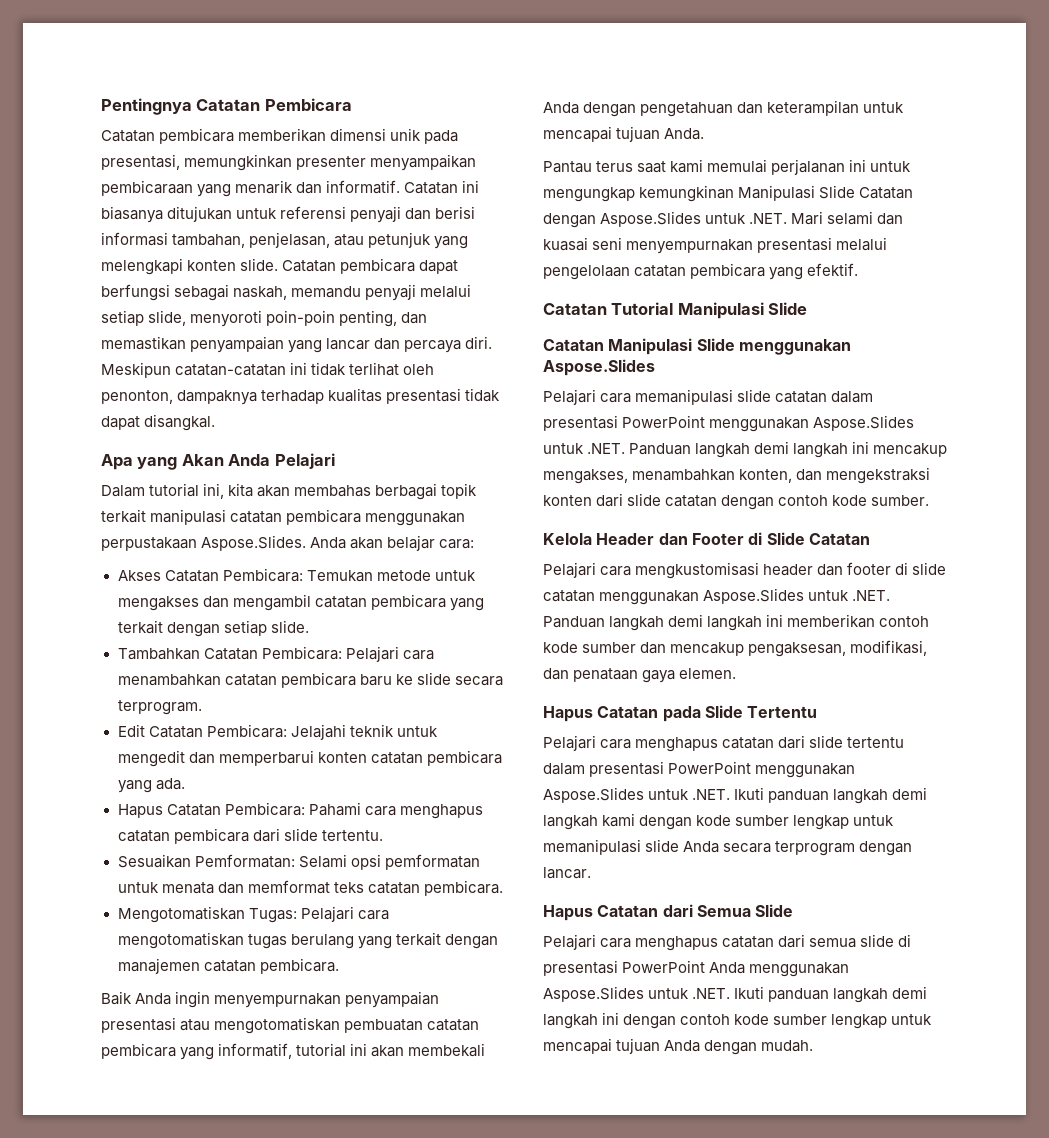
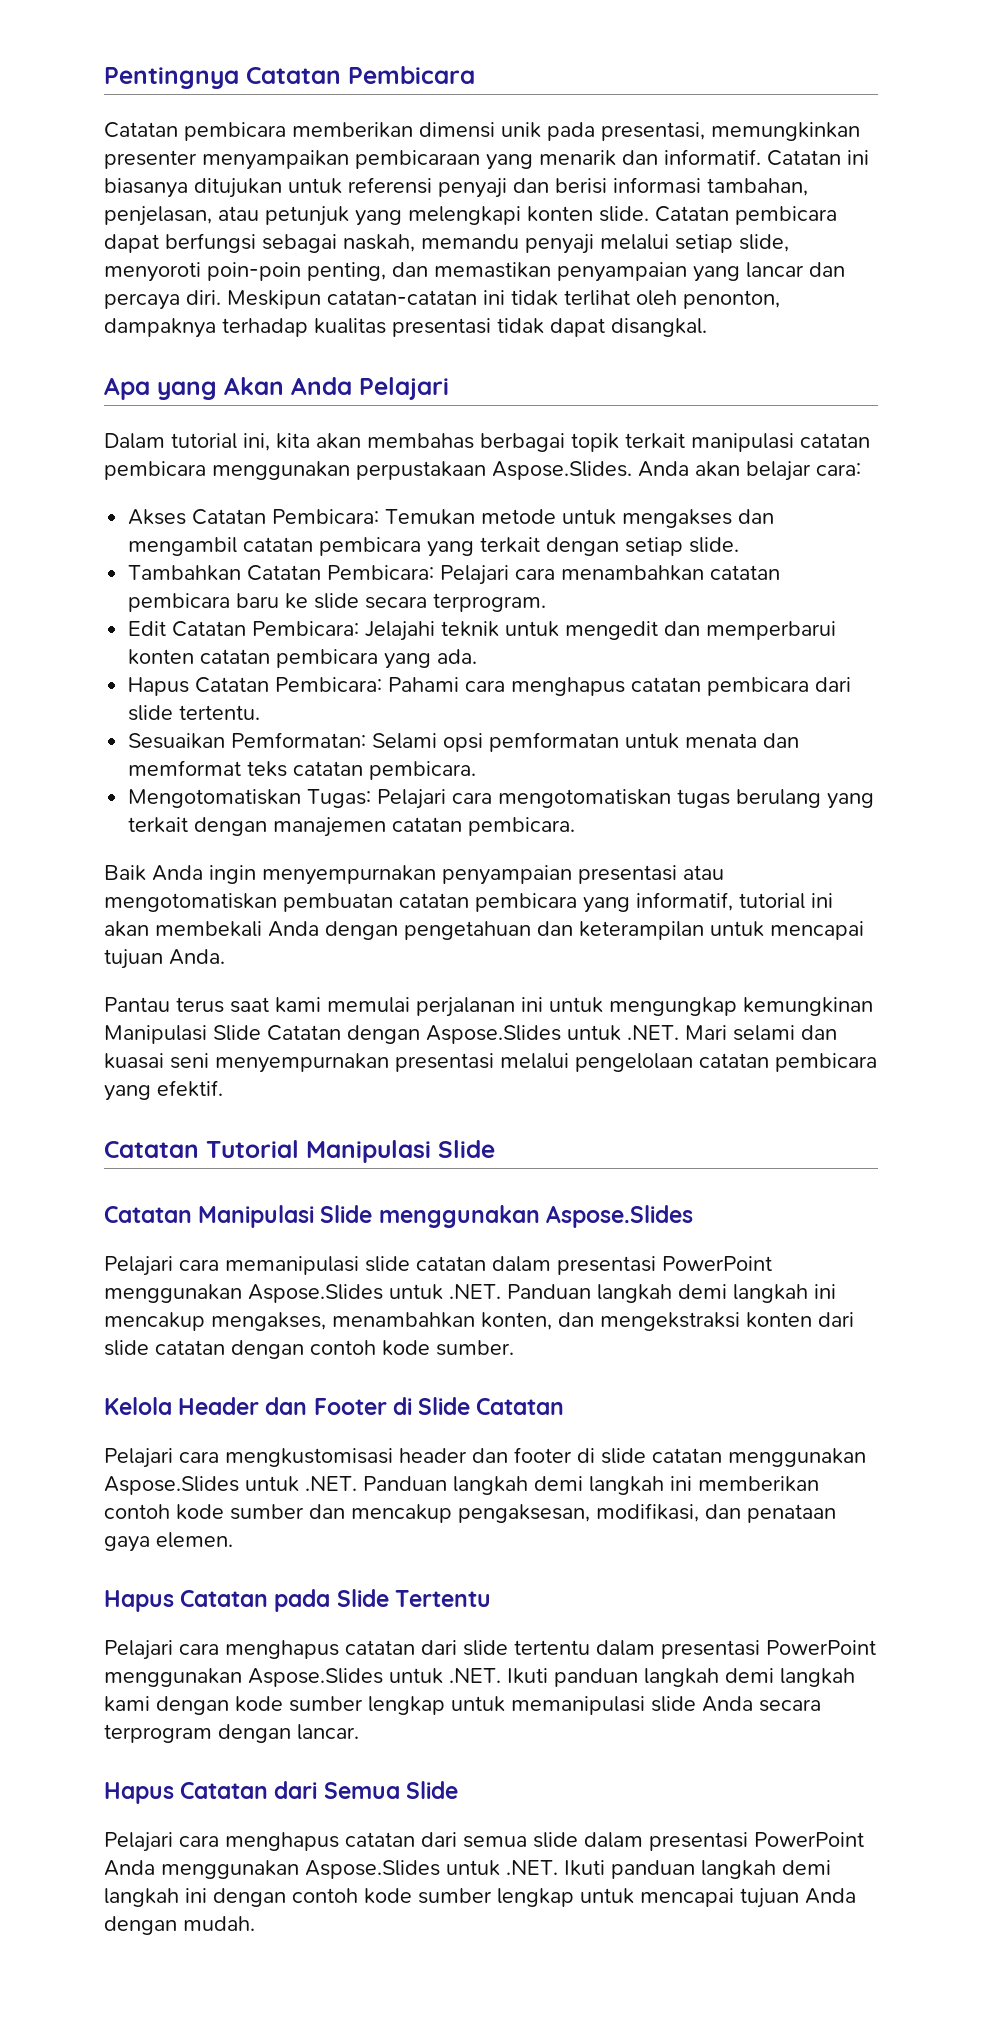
- Pelajari cara menghapus catatan dari semua slide di presentasi PowerPoint Anda menggunakan Aspose.Slides untuk .NET. Ikuti panduan langkah demi langkah ini dengan contoh kode sumber lengkap untuk mencapai tujuan Anda dengan mudah.
+ Pelajari cara menghapus catatan dari semua slide dalam presentasi PowerPoint Anda menggunakan Aspose.Slides untuk .NET. Ikuti panduan langkah demi langkah ini dengan contoh kode sumber lengkap untuk mencapai tujuan Anda dengan mudah.

